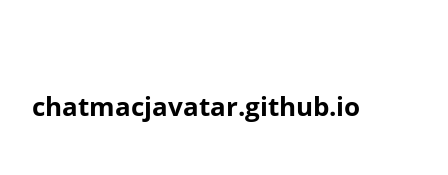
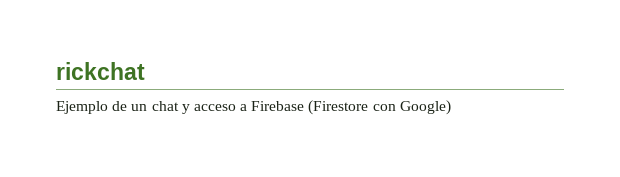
- chatmacjavatar.github.io
+ rickchat
+ Ejemplo de un chat y acceso a Firebase (Firestore con Google)

